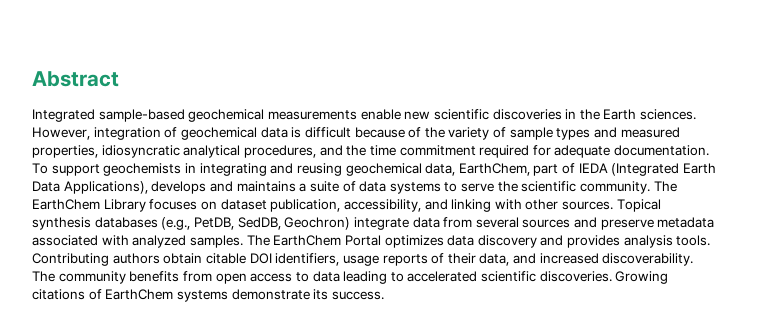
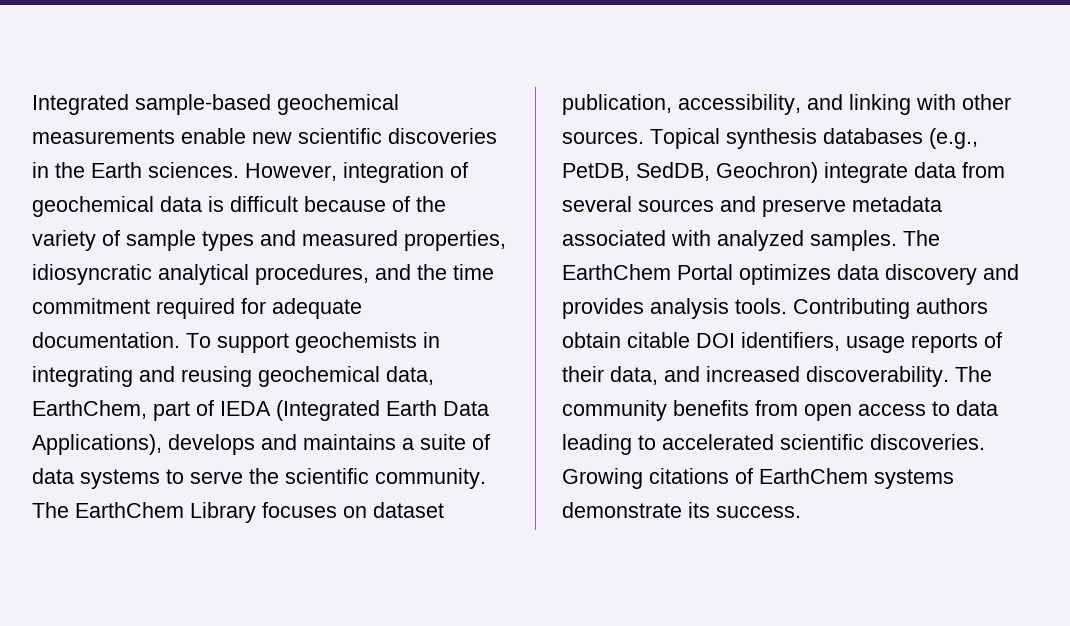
- Abstract

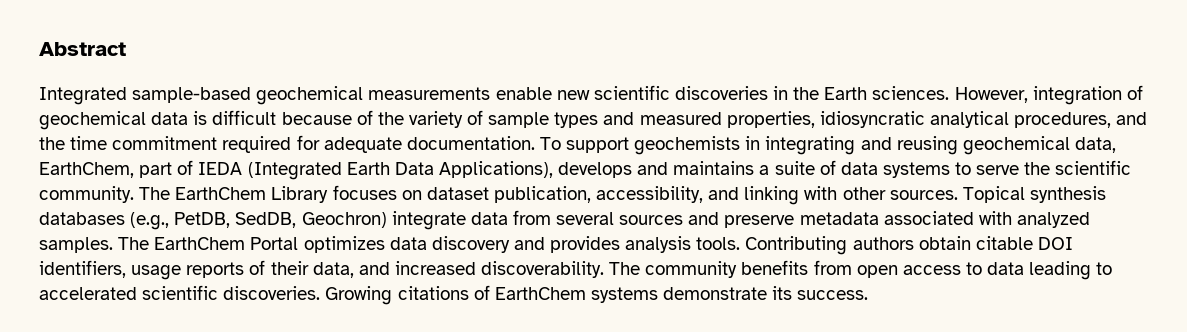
+ Abstract

